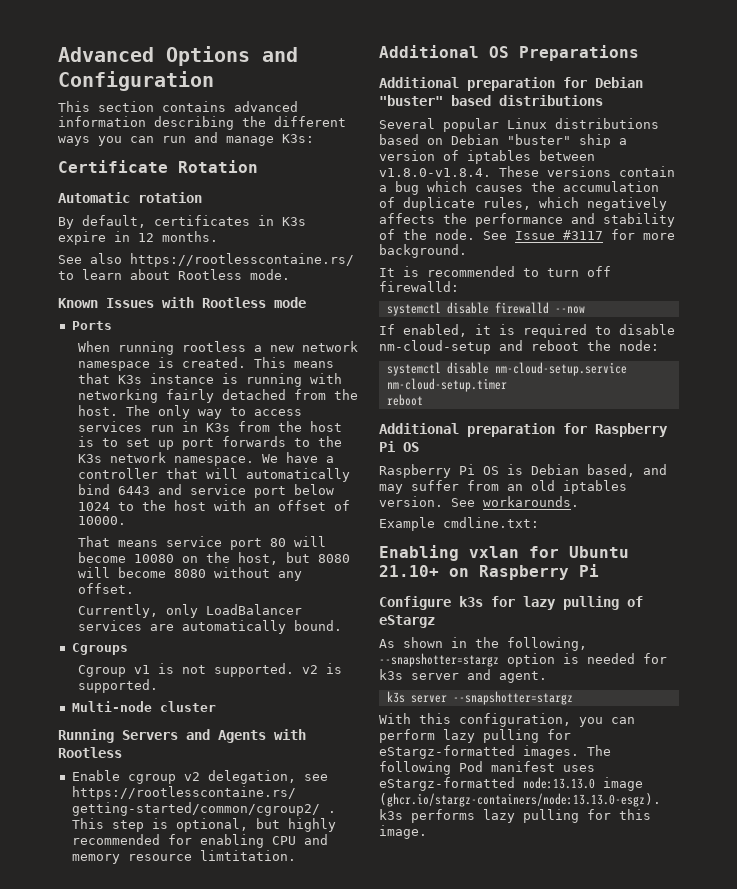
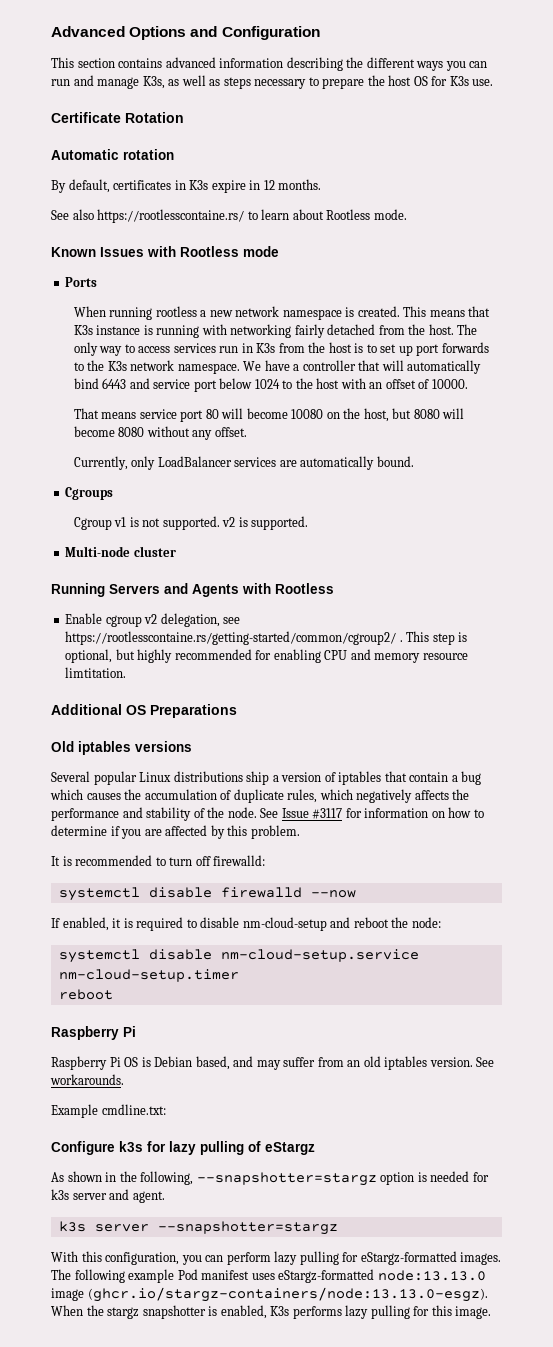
- This section contains advanced information describing the different ways you can run and manage K3s:
+ This section contains advanced information describing the different ways you can run and manage K3s, as well as steps necessary to prepare the host OS for K3s use.
- Additional preparation for Debian "buster" based distributions
+ Old iptables versions
- Several popular Linux distributions based on Debian "buster" ship a version of iptables between v1.8.0-v1.8.4. These versions contain a bug which causes the accumulation of duplicate rules, which negatively affects the performance and stability of the node.
+ Several popular Linux distributions ship a version of iptables that contain a bug which causes the accumulation of duplicate rules, which negatively affects the performance and stability of the node.
- See Issue #3117 for more background.
+ See Issue #3117 for information on how to determine if you are affected by this problem.
  systemctl disable nm-cloud-setup.service nm-cloud-setup.timer
  reboot
- Additional preparation for Raspberry Pi OS
+ Raspberry Pi
- Enabling vxlan for Ubuntu 21.10+ on Raspberry Pi
- The following Pod manifest uses eStargz-formatted node:13.13.0 image (ghcr.io/stargz-containers/node:13.13.0-esgz). k3s performs lazy pulling for this image.
+ The following example Pod manifest uses eStargz-formatted node:13.13.0 image (ghcr.io/stargz-containers/node:13.13.0-esgz). When the stargz snapshotter is enabled, K3s performs lazy pulling for this image.

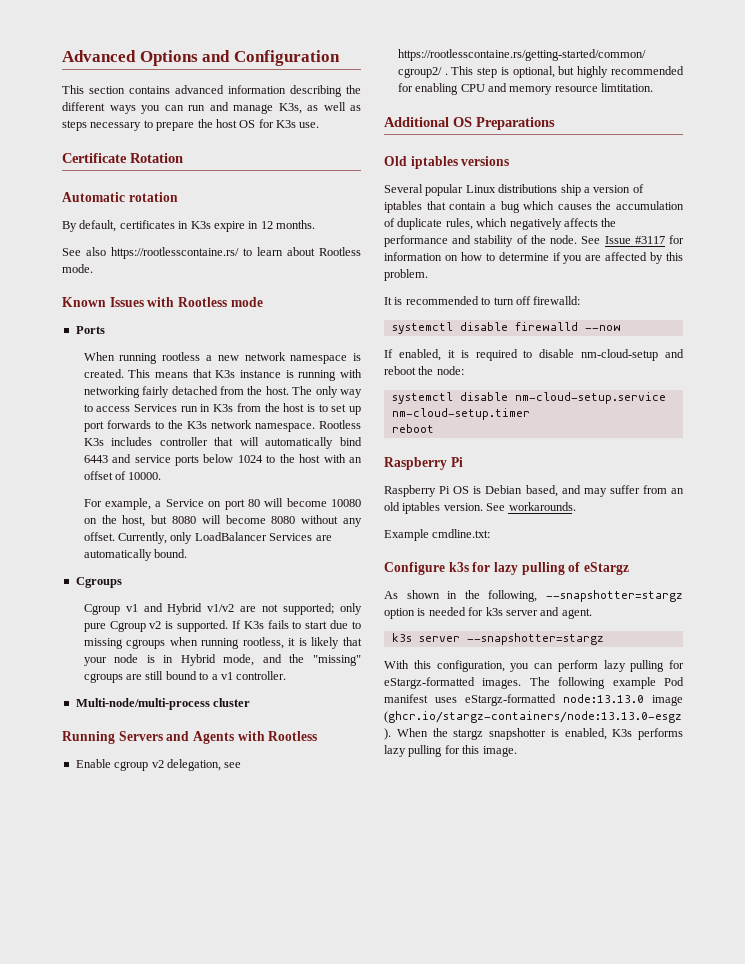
- The only way to access services run in K3s from the host is to set up port forwards to the K3s network namespace.
+ The only way to access Services run in K3s from the host is to set up port forwards to the K3s network namespace.
- We have a controller that will automatically bind 6443 and service port below 1024 to the host with an offset of 10000.
+ Rootless K3s includes controller that will automatically bind 6443 and service ports below 1024 to the host with an offset of 10000.
- That means service port 80 will become 10080 on the host, but 8080 will become 8080 without any offset.
- Currently, only LoadBalancer services are automatically bound.
+ For example, a Service on port 80 will become 10080 on the host, but 8080 will become 8080 without any offset. Currently, only LoadBalancer Services are automatically bound.
- Cgroup v1 is not supported. v2 is supported.
- Multi-node cluster
+ Cgroup v1 and Hybrid v1/v2 are not supported; only pure Cgroup v2 is supported. If K3s fails to start due to missing cgroups when running rootless, it is likely that your node is in Hybrid mode, and the "missing" cgroups are still bound to a v1 controller.
+ Multi-node/multi-process cluster

